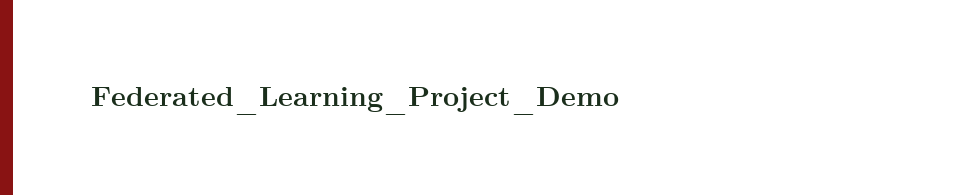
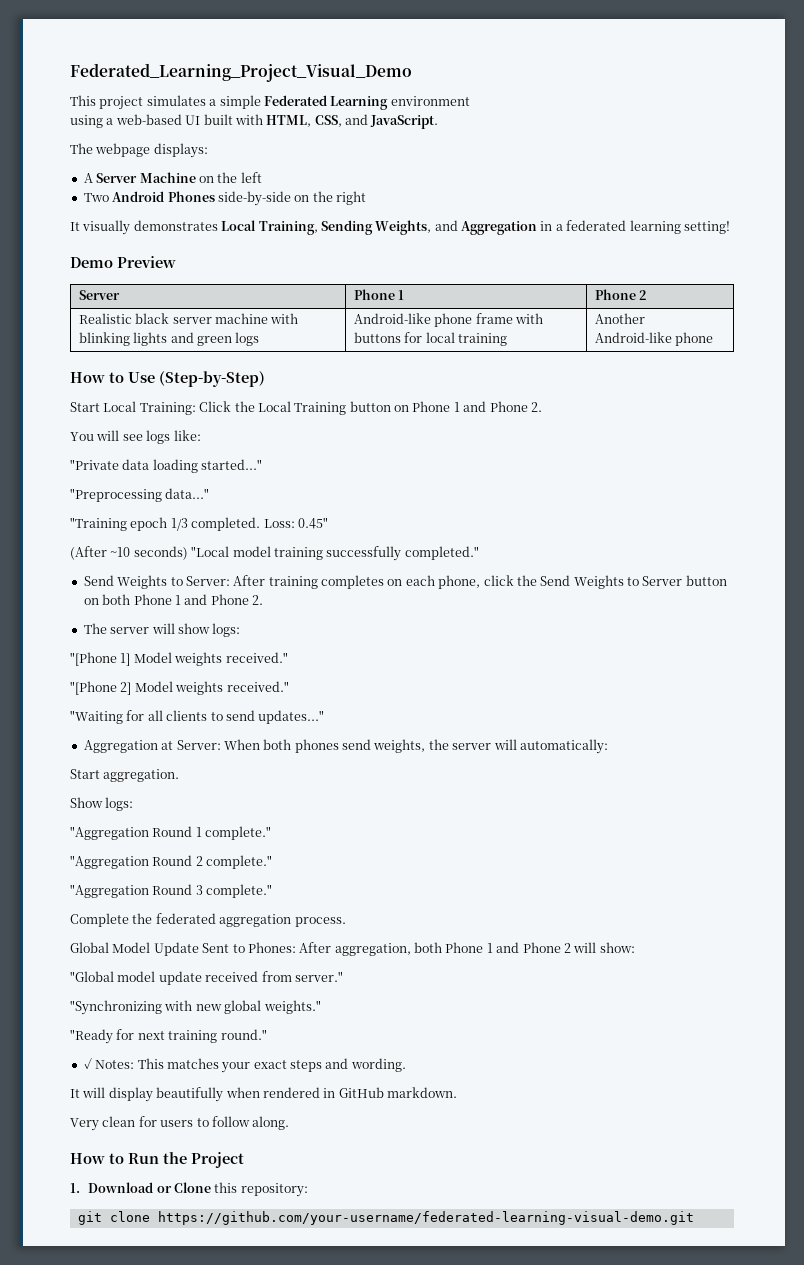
- Federated_Learning_Project_Demo
+ Federated_Learning_Project_Visual_Demo
+ This project simulates a simple Federated Learning environment
+ using a web-based UI built with HTML, CSS, and JavaScript.
+ The webpage displays:
+ A Server Machine on the left
+ Two Android Phones side-by-side on the right
+ It visually demonstrates Local Training, Sending Weights, and Aggregation in a federated learning setting!
+ Demo Preview
+ Server | Phone 1 | Phone 2
+ Realistic black server machine with blinking lights and green logs | Android-like phone frame with buttons for local training | Another Android-like phone
+ How to Use (Step-by-Step)
+ Start Local Training: Click the Local Training button on Phone 1 and Phone 2.
+ You will see logs like:
+ "Private data loading started..."
+ "Preprocessing data..."
+ "Training epoch 1/3 completed. Loss: 0.45"
+ (After ~10 seconds) "Local model training successfully completed."
+ Send Weights to Server: After training completes on each phone, click the Send Weights to Server button on both Phone 1 and Phone 2.
+ The server will show logs:
+ "[Phone 1] Model weights received."
+ "[Phone 2] Model weights received."
+ "Waiting for all clients to send updates..."
+ Aggregation at Server: When both phones send weights, the server will automatically:
+ Start aggregation.
+ Show logs:
+ "Aggregation Round 1 complete."
+ "Aggregation Round 2 complete."
+ "Aggregation Round 3 complete."
+ Complete the federated aggregation process.
+ Global Model Update Sent to Phones: After aggregation, both Phone 1 and Phone 2 will show:
+ "Global model update received from server."
+ "Synchronizing with new global weights."
+ "Ready for next training round."
+ ✓ Notes: This matches your exact steps and wording.
+ It will display beautifully when rendered in GitHub markdown.
+ Very clean for users to follow along.
+ How to Run the Project
+ 1. Download or Clone this repository:
+ git clone https://github.com/your-username/federated-learning-visual-demo.git

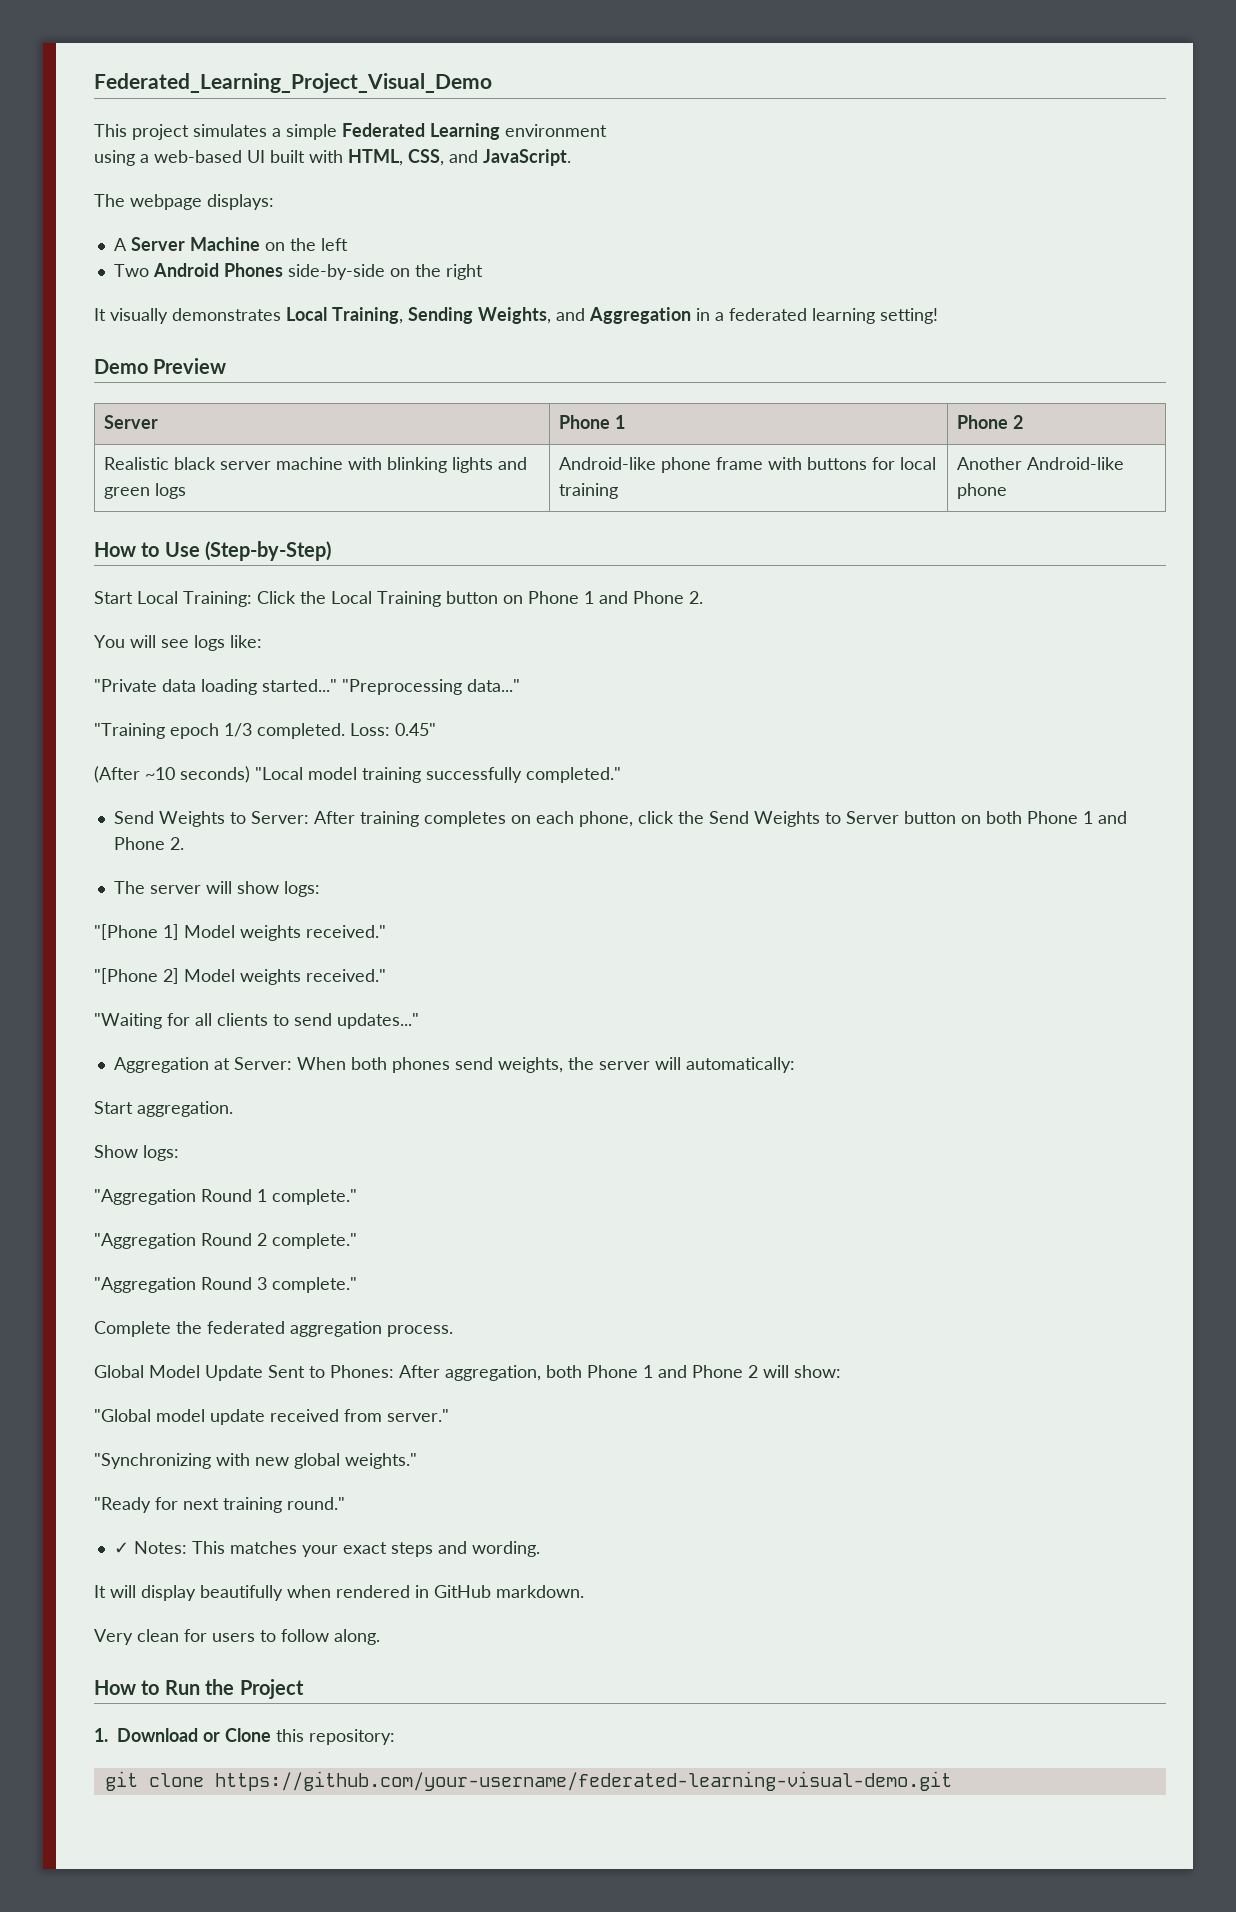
- "Private data loading started..."
- "Preprocessing data..."
+ "Private data loading started..." "Preprocessing data..."

